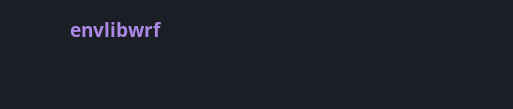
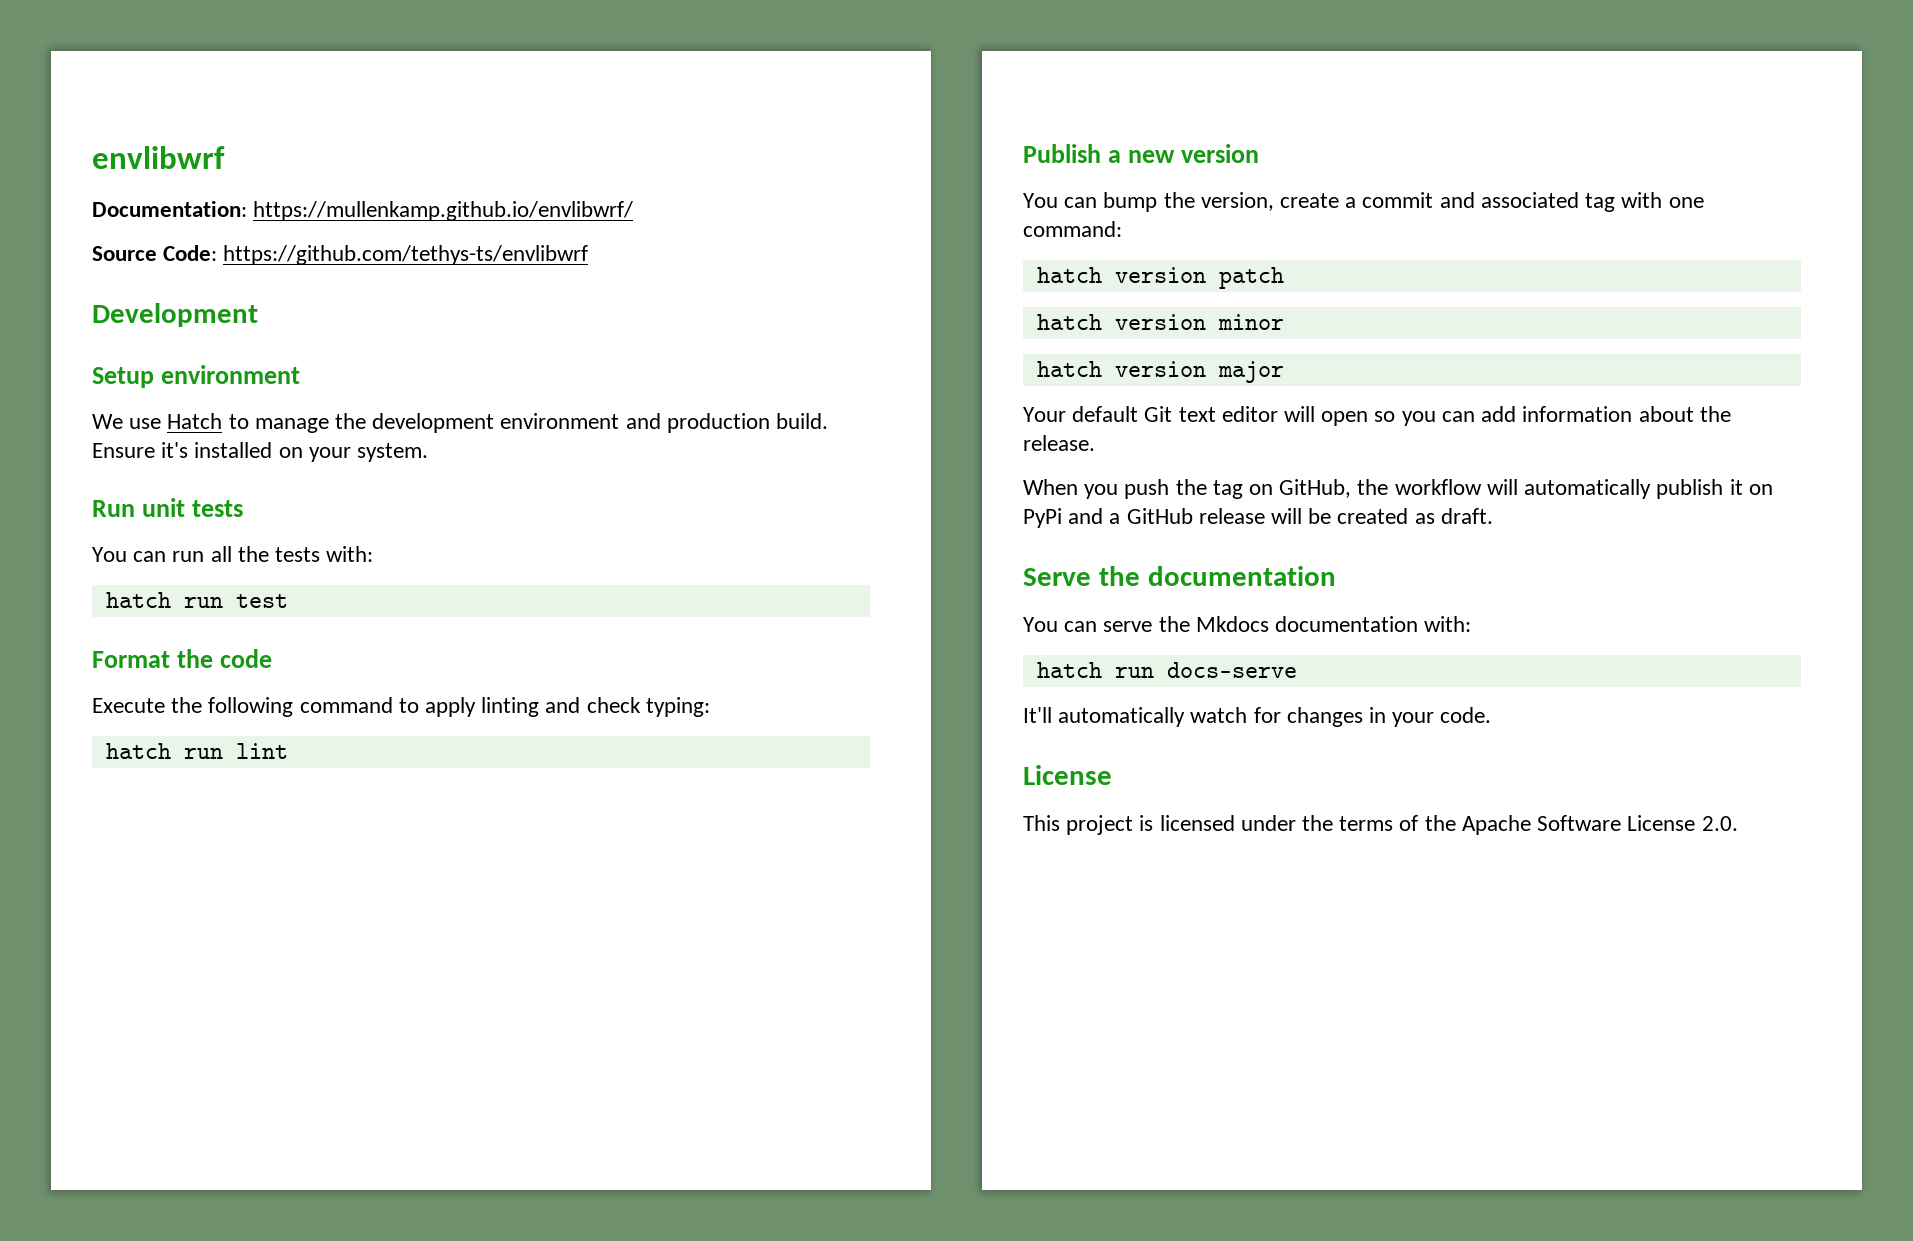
+ Documentation: https://mullenkamp.github.io/envlibwrf/
+ Source Code: https://github.com/tethys-ts/envlibwrf
+ Development
+ Setup environment
+ We use Hatch to manage the development environment and production build. Ensure it's installed on your system.
+ Run unit tests
+ You can run all the tests with:
+ hatch run test
+ Format the code
+ Execute the following command to apply linting and check typing:
+ hatch run lint
+ Publish a new version
+ You can bump the version, create a commit and associated tag with one command:
+ hatch version patch
+ hatch version minor
+ hatch version major
+ Your default Git text editor will open so you can add information about the release.
+ When you push the tag on GitHub, the workflow will automatically publish it on PyPi and a GitHub release will be created as draft.
+ Serve the documentation
+ You can serve the Mkdocs documentation with:
+ hatch run docs-serve
+ It'll automatically watch for changes in your code.
+ License
+ This project is licensed under the terms of the Apache Software License 2.0.

